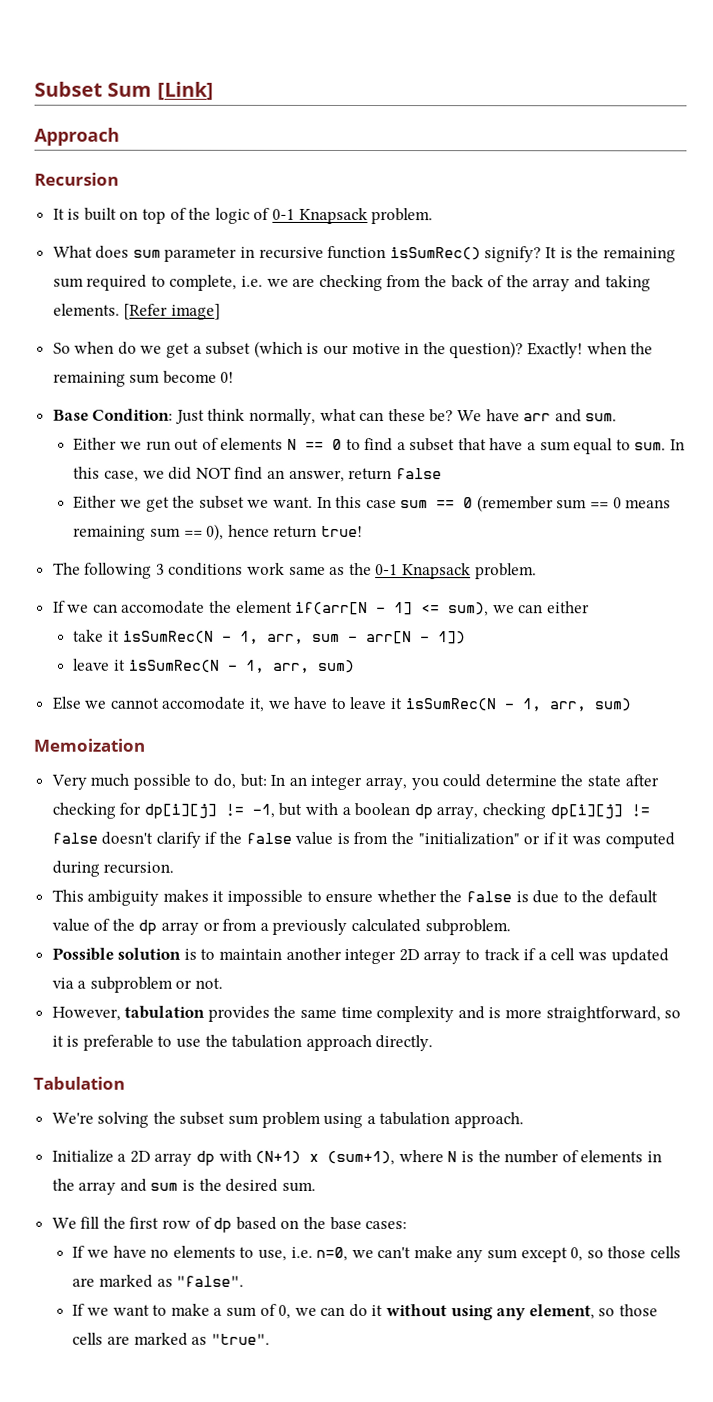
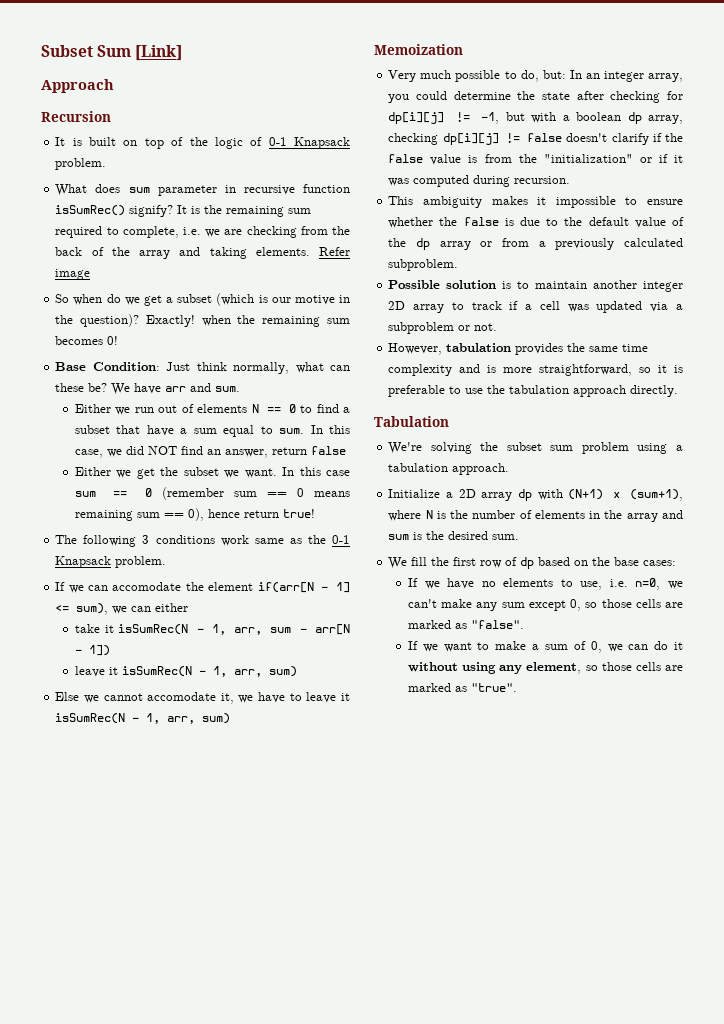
- [Refer image]
+ Refer image
- Exactly! when the remaining sum become 0!
+ Exactly! when the remaining sum becomes 0!

